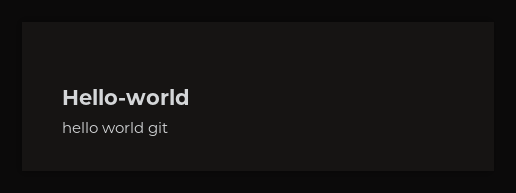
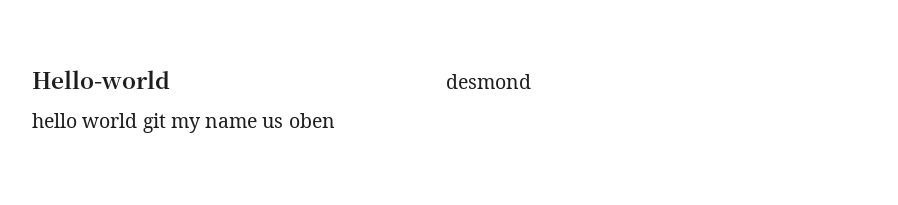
- hello world git
+ hello world git my name us oben desmond

